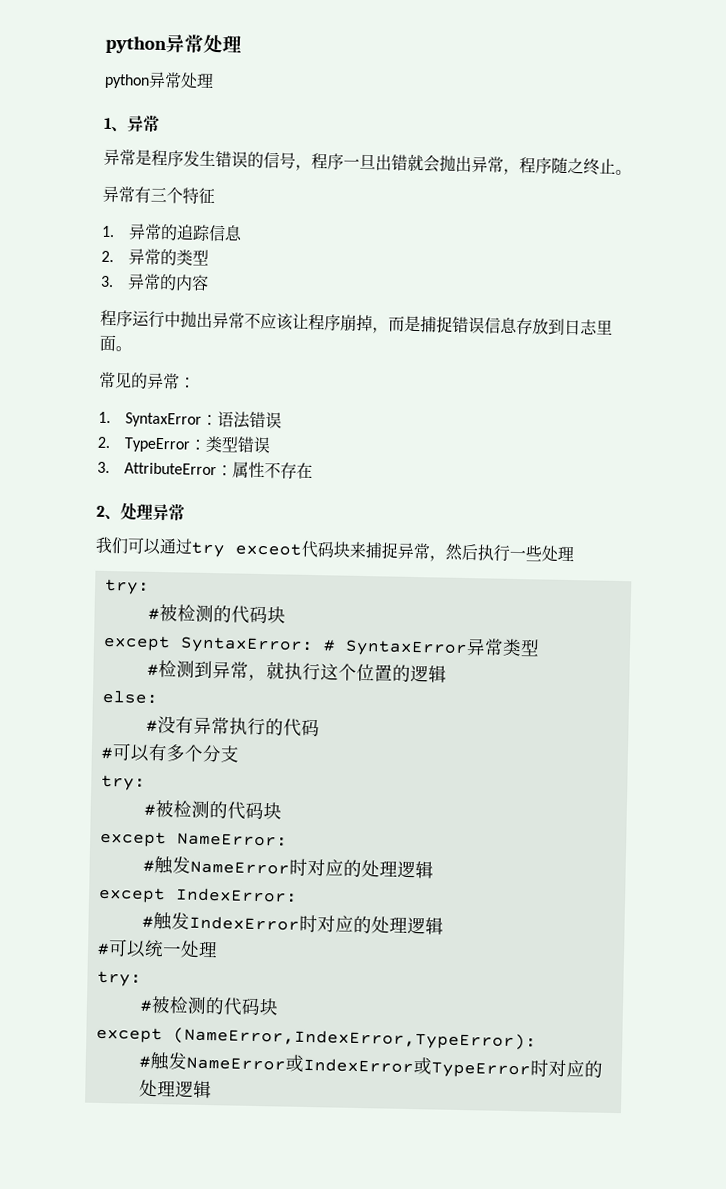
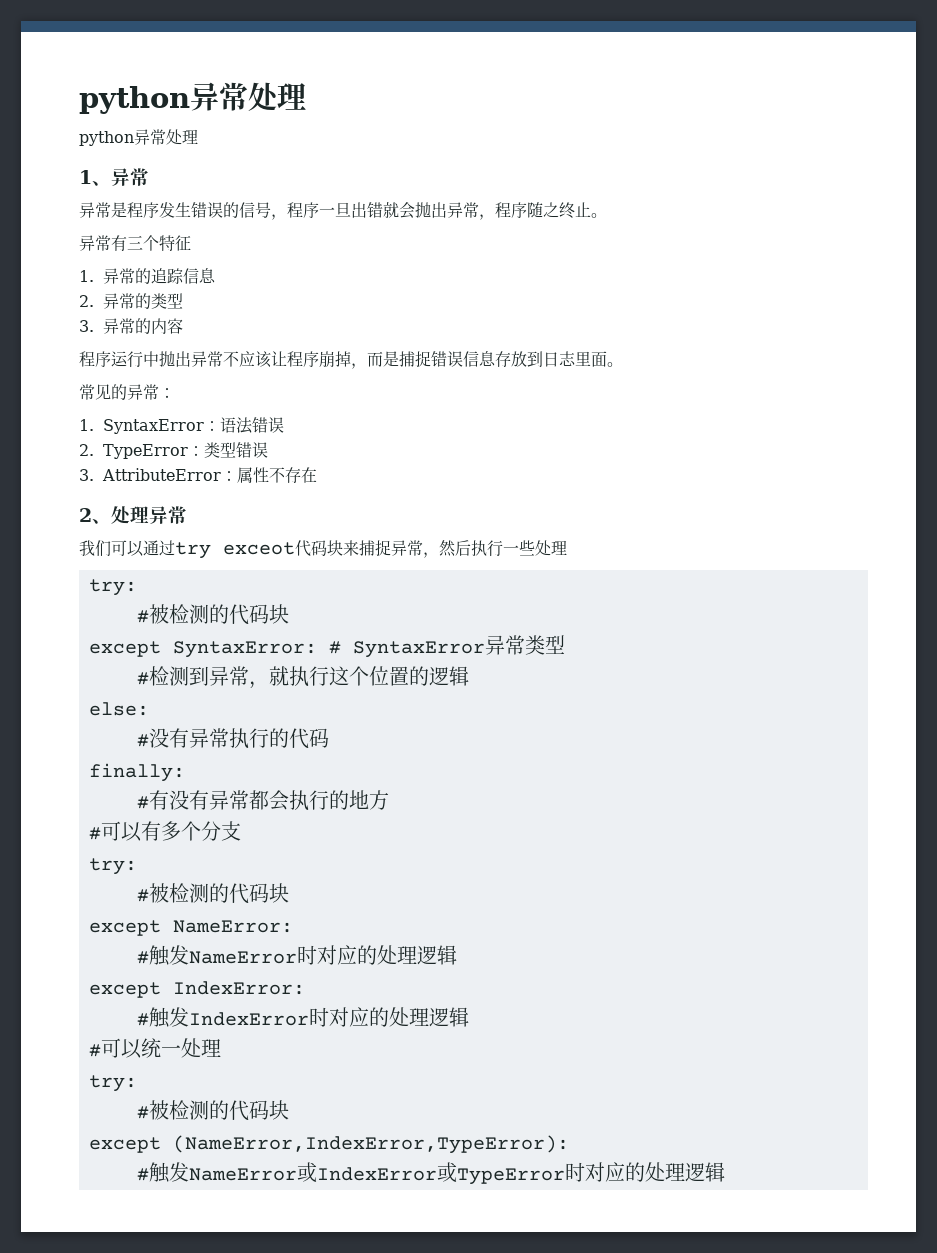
+ finally:
+ #有没有异常都会执行的地方

